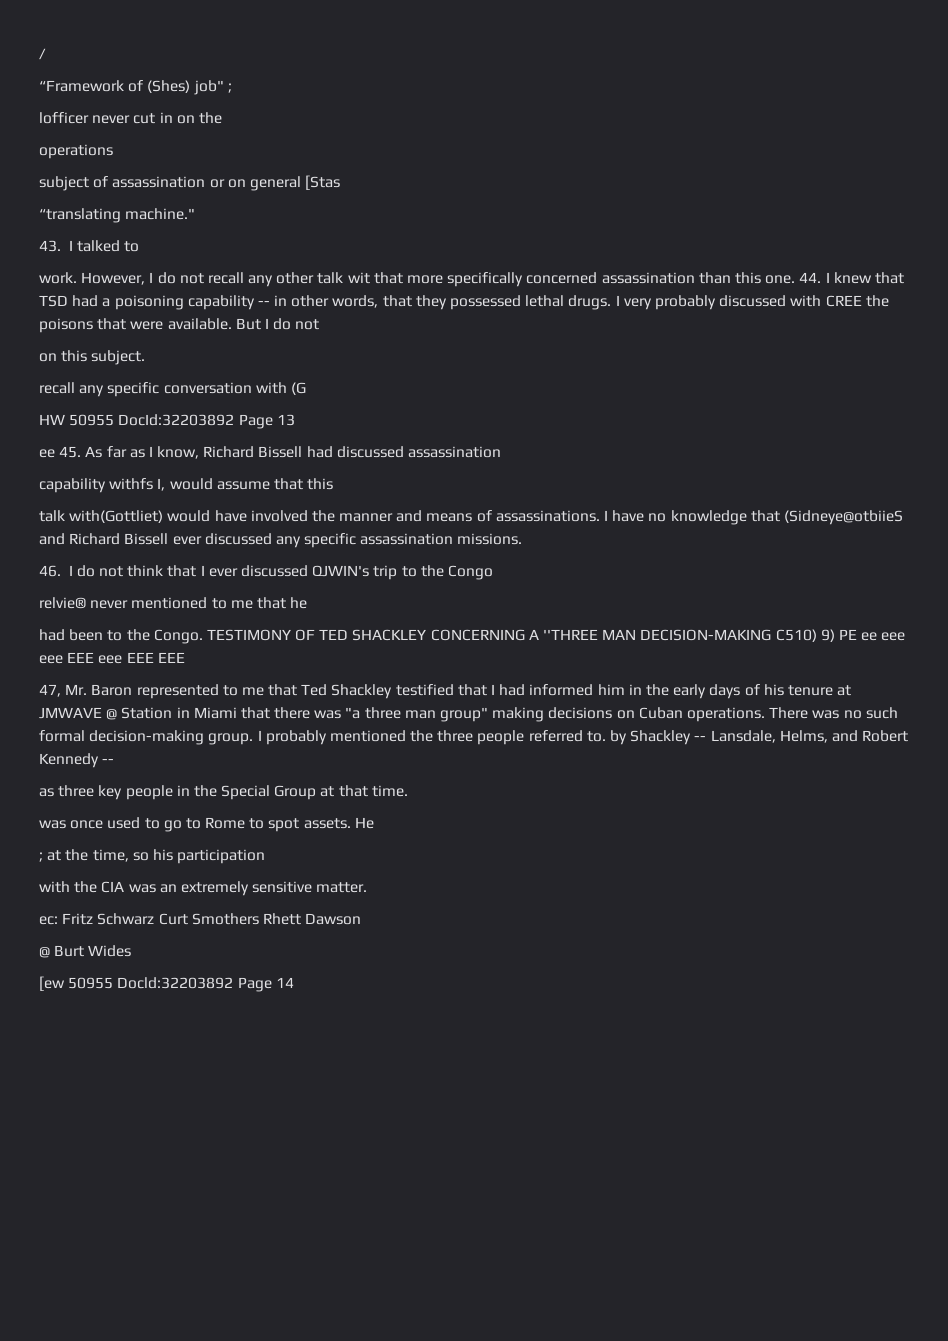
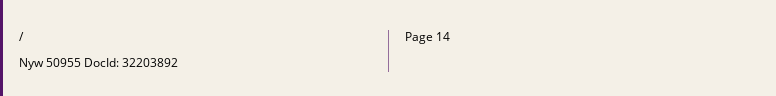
- “Framework of (Shes) job" ;
- lofficer never cut in on the
- operations
- subject of assassination or on general [Stas
- “translating machine."
- 43. I talked to
- work. However, I do not recall any other talk wit that more specifically concerned assassination than this one. 44. I knew that TSD had a poisoning capability -- in other words, that they possessed lethal drugs. I very probably discussed with CREE the poisons that were available. But I do not
- on this subject.
- recall any specific conversation with (G
- HW 50955 DocId:32203892 Page 13
- ee 45. As far as I know, Richard Bissell had discussed assassination
- capability withfs I, would assume that this
- talk with(Gottliet) would have involved the manner and means of assassinations. I have no knowledge that (Sidneye@otbiieS and Richard Bissell ever discussed any specific assassination missions.
- 46. I do not think that I ever discussed QJWIN's trip to the Congo
- relvie® never mentioned to me that he
- had been to the Congo. TESTIMONY OF TED SHACKLEY CONCERNING A ''THREE MAN DECISION-MAKING C510) 9) PE ee eee eee EEE eee EEE EEE
- 47, Mr. Baron represented to me that Ted Shackley testified that I had informed him in the early days of his tenure at JMWAVE @ Station in Miami that there was "a three man group" making decisions on Cuban operations. There was no such formal decision-making group. I probably mentioned the three people referred to. by Shackley -- Lansdale, Helms, and Robert Kennedy --
- as three key people in the Special Group at that time.
- was once used to go to Rome to spot assets. He
- ; at the time, so his participation
- with the CIA was an extremely sensitive matter.
- ec: Fritz Schwarz Curt Smothers Rhett Dawson
- @ Burt Wides
- [ew 50955 Docld:32203892 Page 14
+ Nyw 50955 DocId: 32203892
+ Page 14

